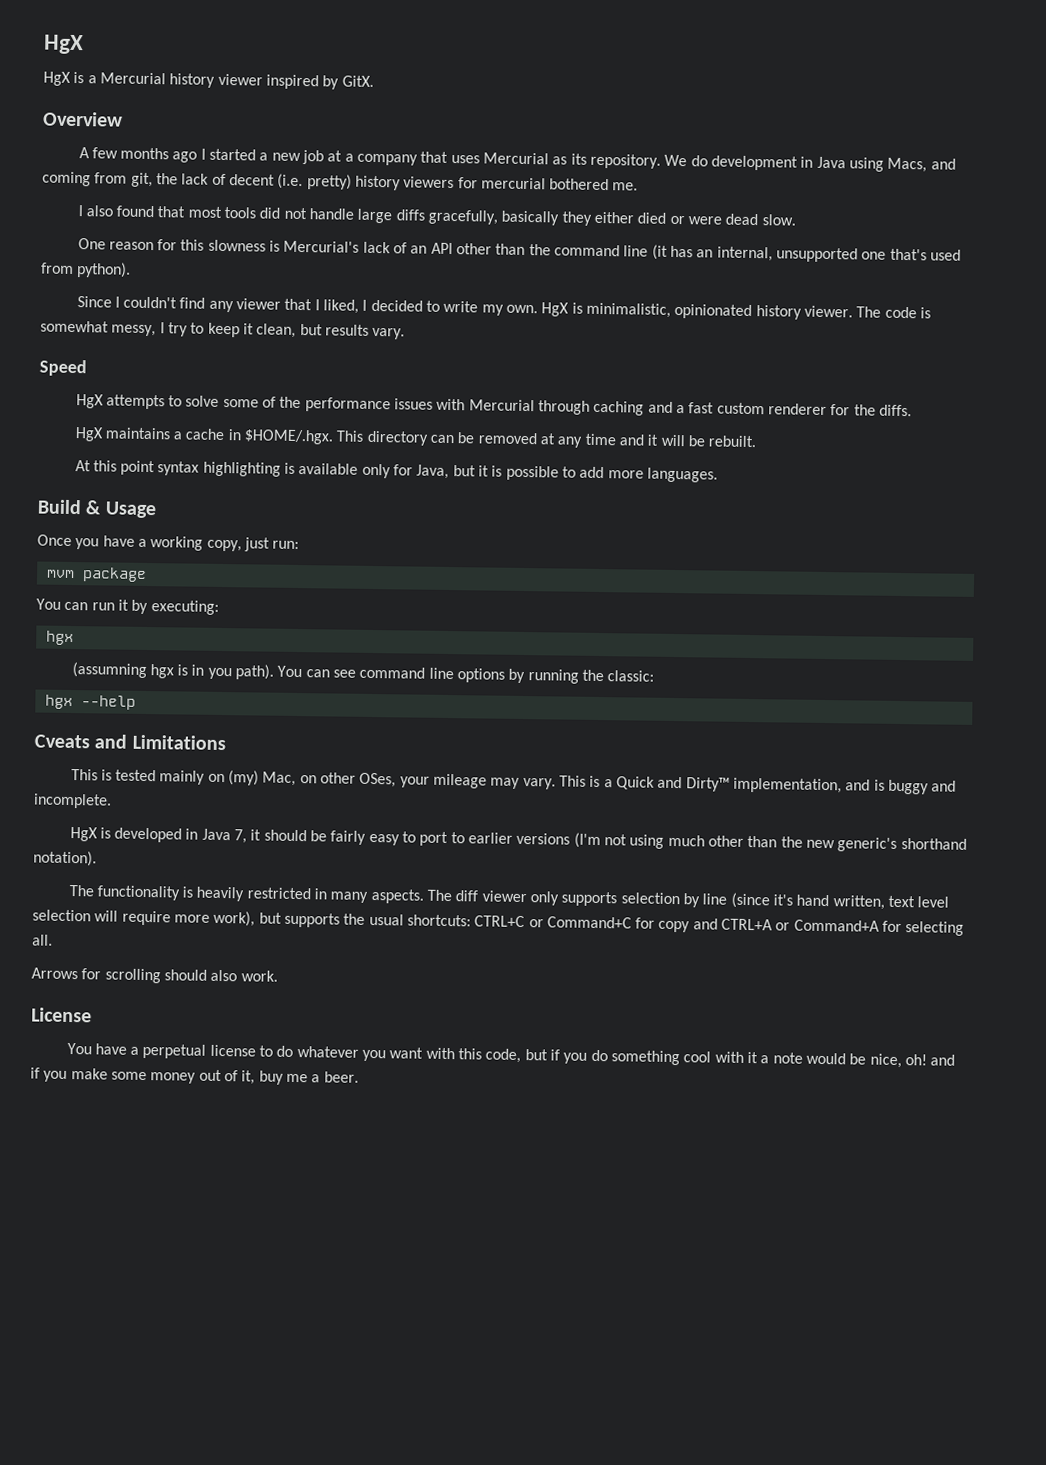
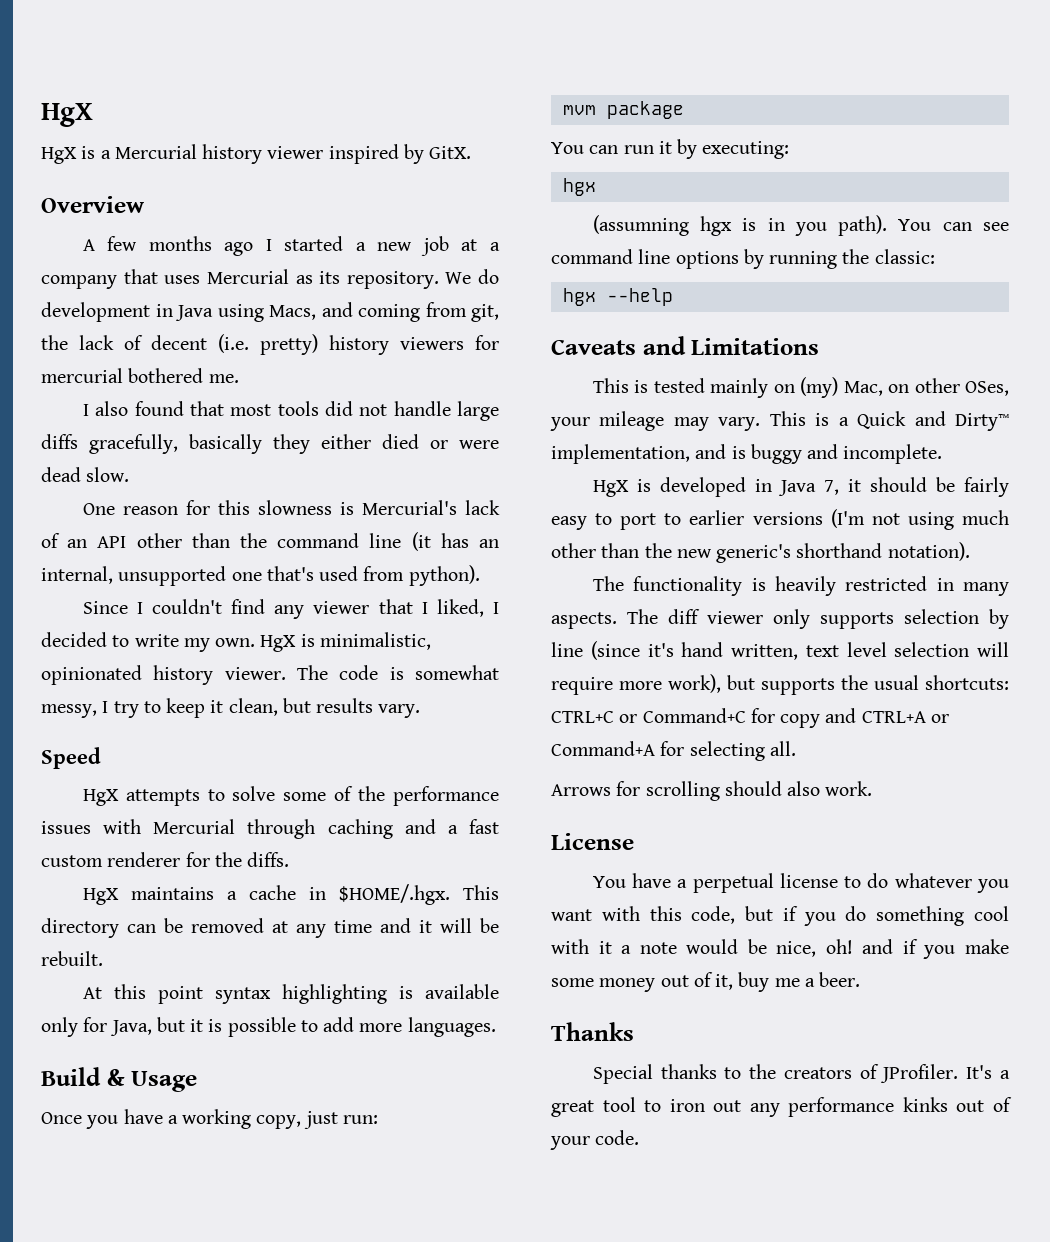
- Cveats and Limitations
+ Caveats and Limitations
+ Thanks
+ Special thanks to the creators of JProfiler. It's a great tool to iron out any performance kinks out of your code.

